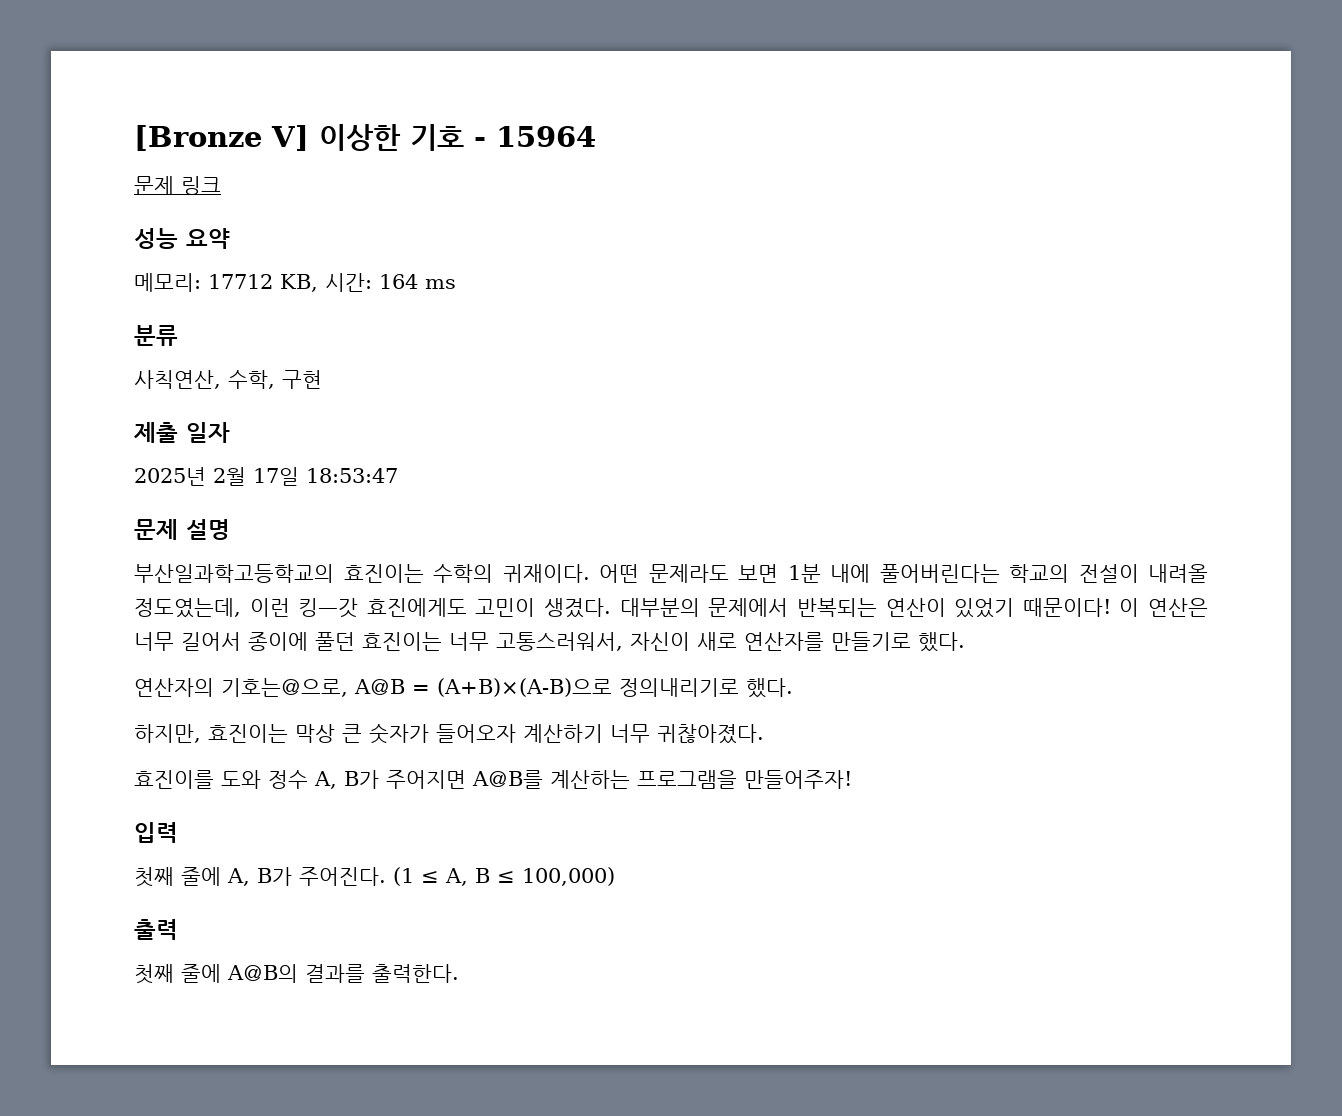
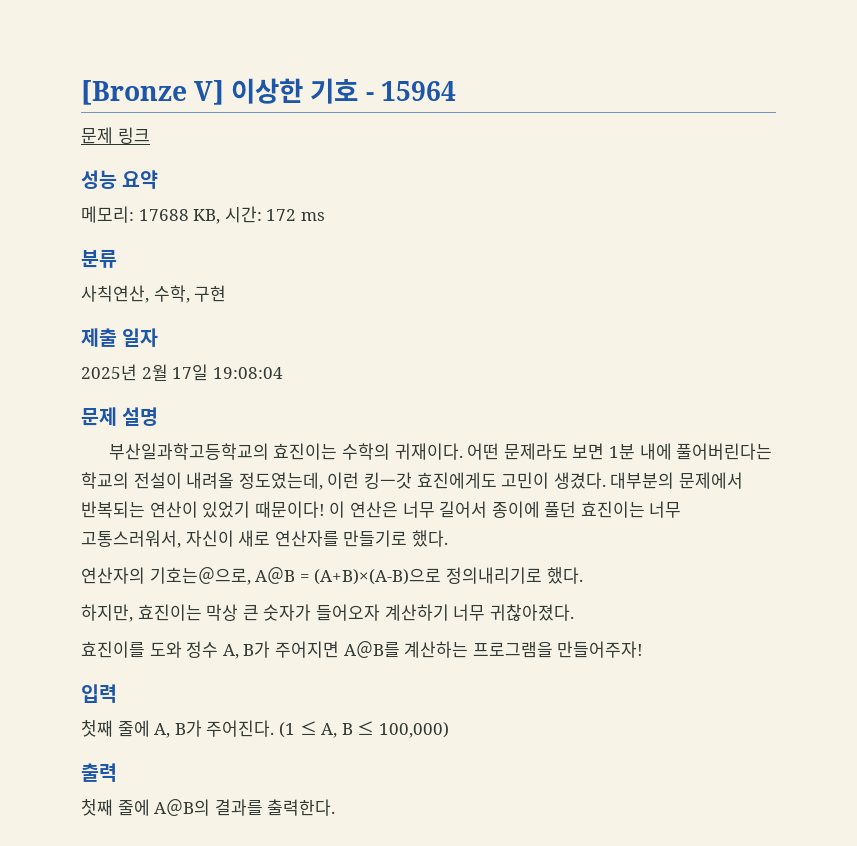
- 메모리: 17712 KB, 시간: 164 ms
+ 메모리: 17688 KB, 시간: 172 ms
- 2025년 2월 17일 18:53:47
+ 2025년 2월 17일 19:08:04

